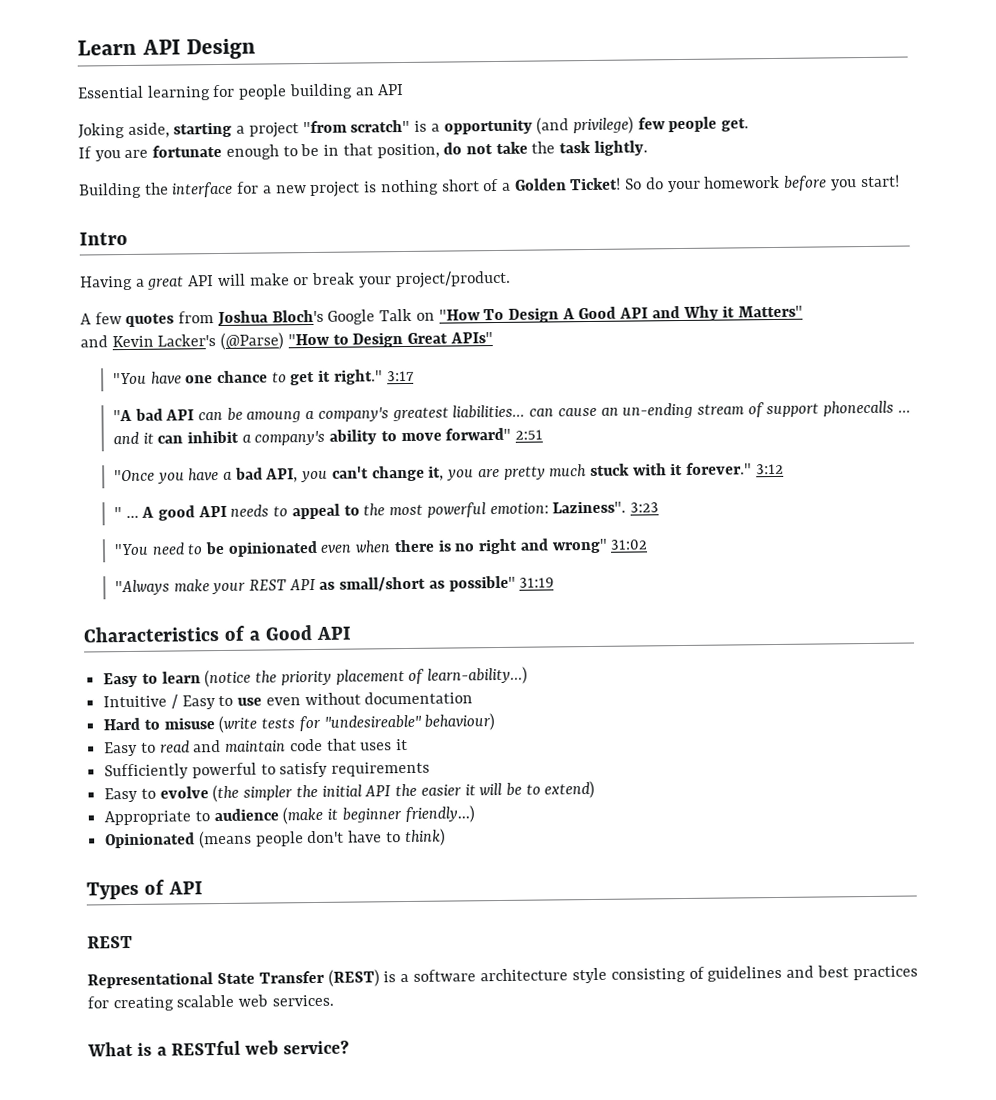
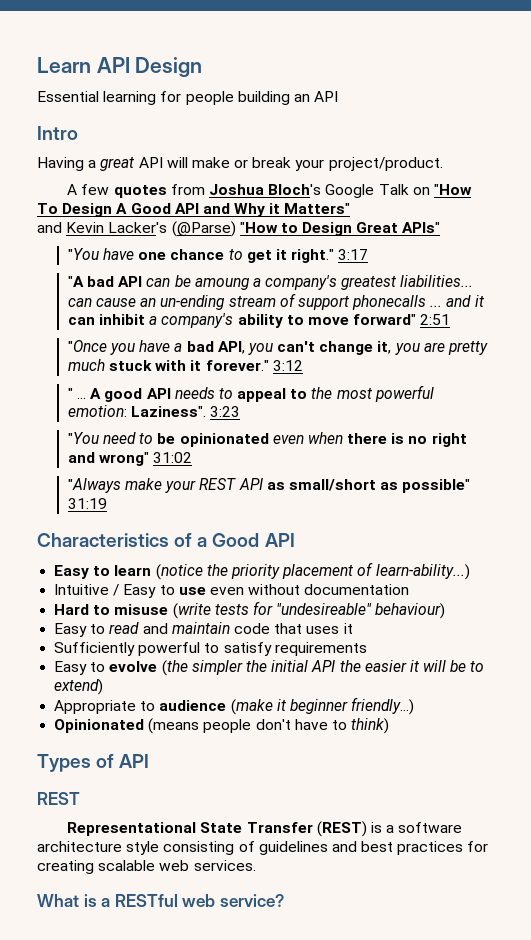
- Joking aside, starting a project "from scratch" is a opportunity (and privilege) few people get.
- If you are fortunate enough to be in that position, do not take the task lightly.
- Building the interface for a new project is nothing short of a Golden Ticket! So do your homework before you start!

